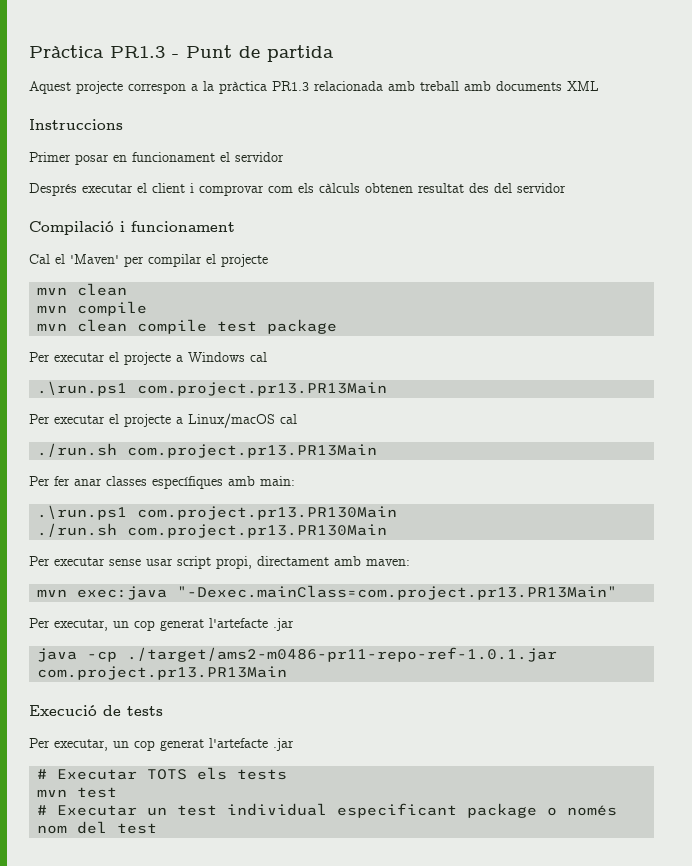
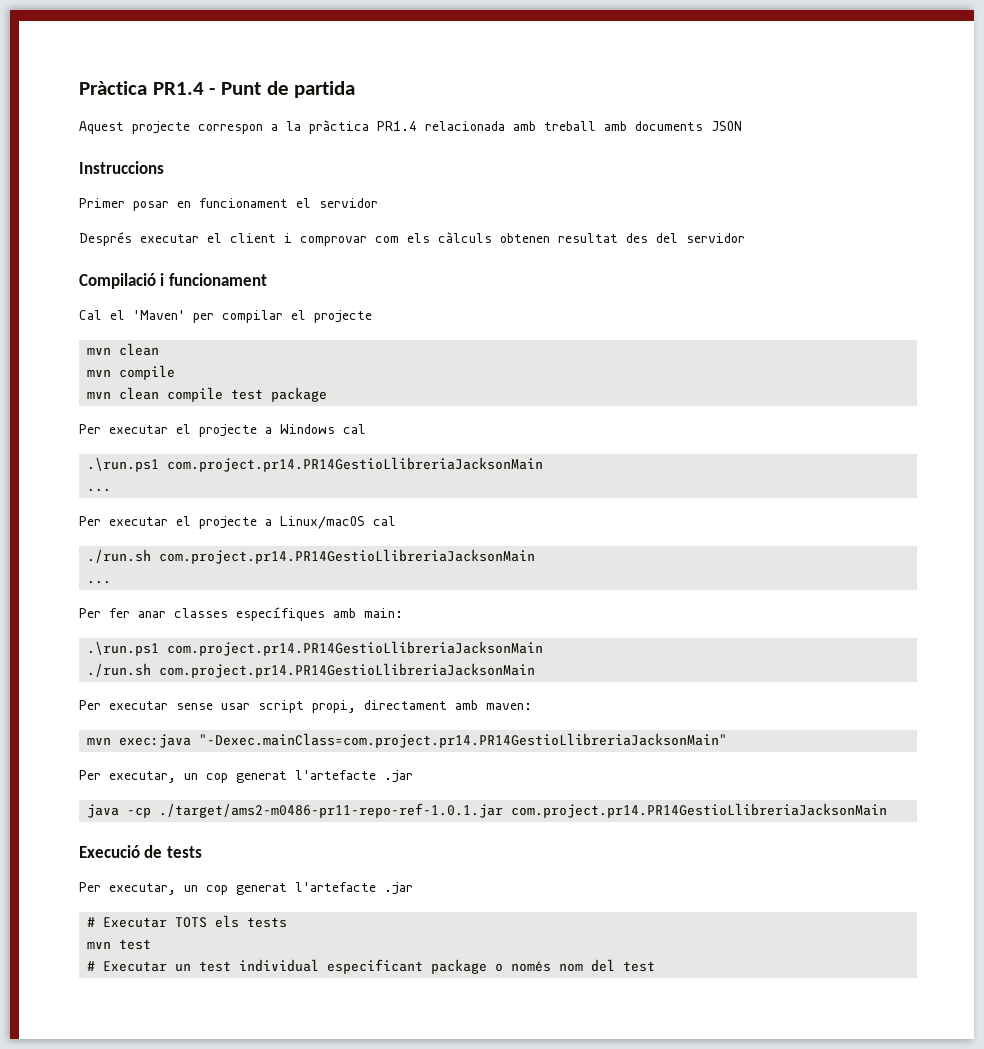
- Pràctica PR1.3 - Punt de partida
+ Pràctica PR1.4 - Punt de partida
- Aquest projecte correspon a la pràctica PR1.3 relacionada amb treball amb documents XML
+ Aquest projecte correspon a la pràctica PR1.4 relacionada amb treball amb documents JSON
  Per executar el projecte a Windows cal
- .\run.ps1 com.project.pr13.PR13Main
+ .\run.ps1 com.project.pr14.PR14GestioLlibreriaJacksonMain
+ ...
  Per executar el projecte a Linux/macOS cal
- ./run.sh com.project.pr13.PR13Main
+ ./run.sh com.project.pr14.PR14GestioLlibreriaJacksonMain
+ ...
  Per fer anar classes específiques amb main:
- .\run.ps1 com.project.pr13.PR130Main
- ./run.sh com.project.pr13.PR130Main
+ .\run.ps1 com.project.pr14.PR14GestioLlibreriaJacksonMain
+ ./run.sh com.project.pr14.PR14GestioLlibreriaJacksonMain
- mvn exec:java "-Dexec.mainClass=com.project.pr13.PR13Main"
+ mvn exec:java "-Dexec.mainClass=com.project.pr14.PR14GestioLlibreriaJacksonMain"
- java -cp ./target/ams2-m0486-pr11-repo-ref-1.0.1.jar com.project.pr13.PR13Main
+ java -cp ./target/ams2-m0486-pr11-repo-ref-1.0.1.jar com.project.pr14.PR14GestioLlibreriaJacksonMain

